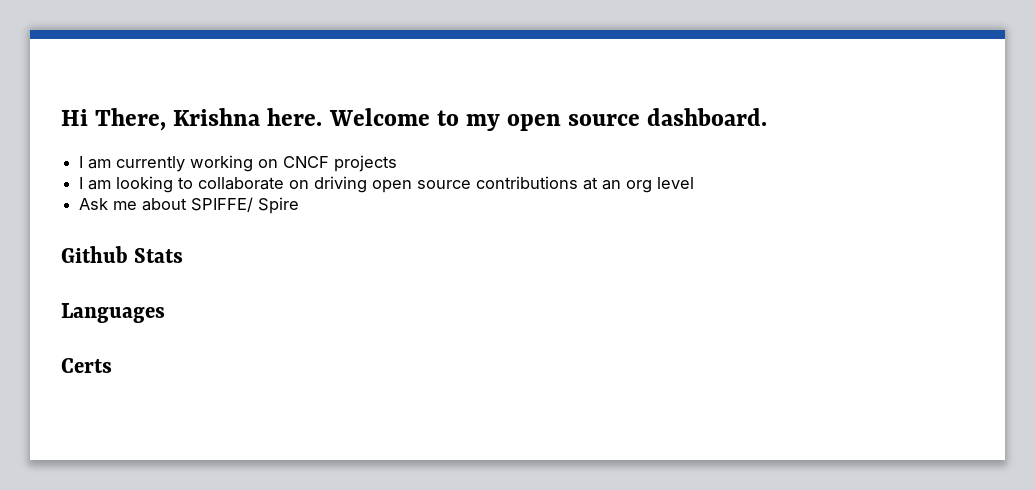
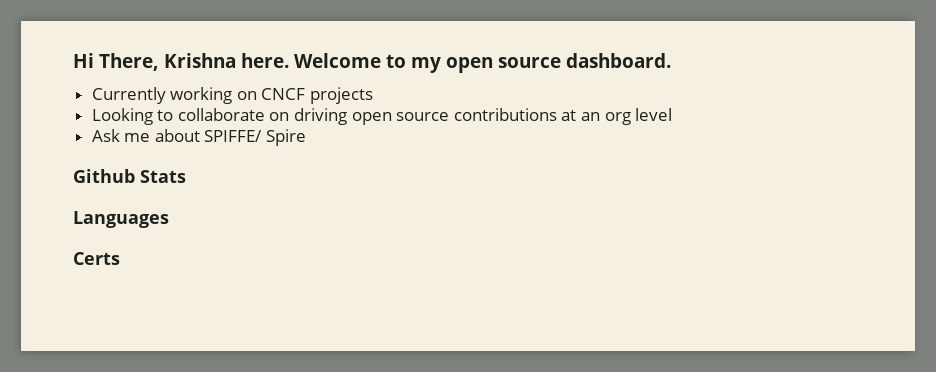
- I am currently working on CNCF projects
+ Currently working on CNCF projects
- I am looking to collaborate on driving open source contributions at an org level
+ Looking to collaborate on driving open source contributions at an org level

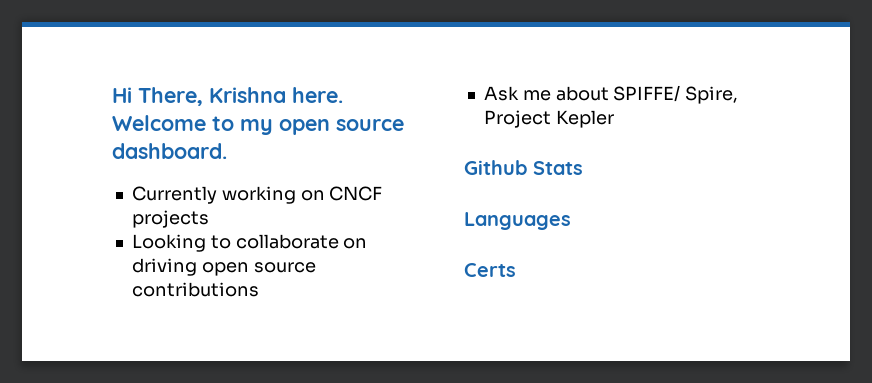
- Looking to collaborate on driving open source contributions at an org level
+ Looking to collaborate on driving open source contributions
- Ask me about SPIFFE/ Spire
+ Ask me about SPIFFE/ Spire, Project Kepler

